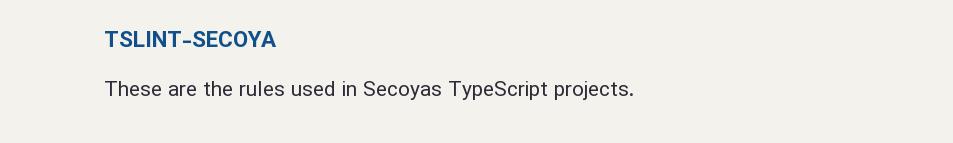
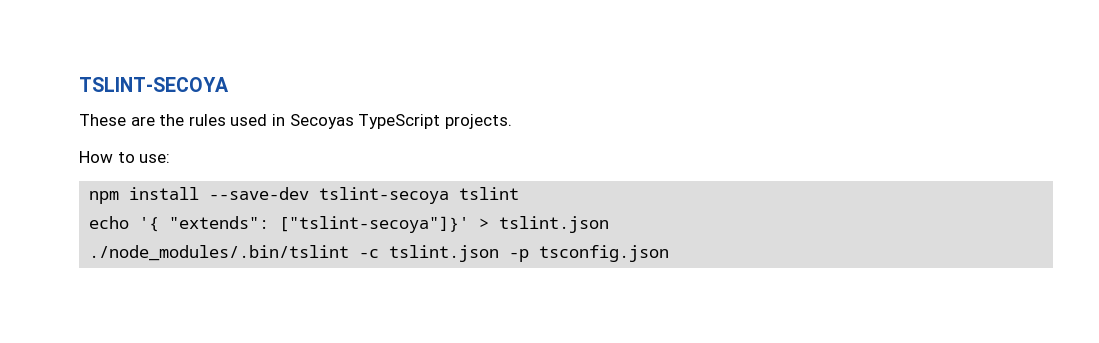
+ How to use:
+ npm install --save-dev tslint-secoya tslint
+ echo '{ "extends": ["tslint-secoya"]}' > tslint.json
+ ./node_modules/.bin/tslint -c tslint.json -p tsconfig.json

